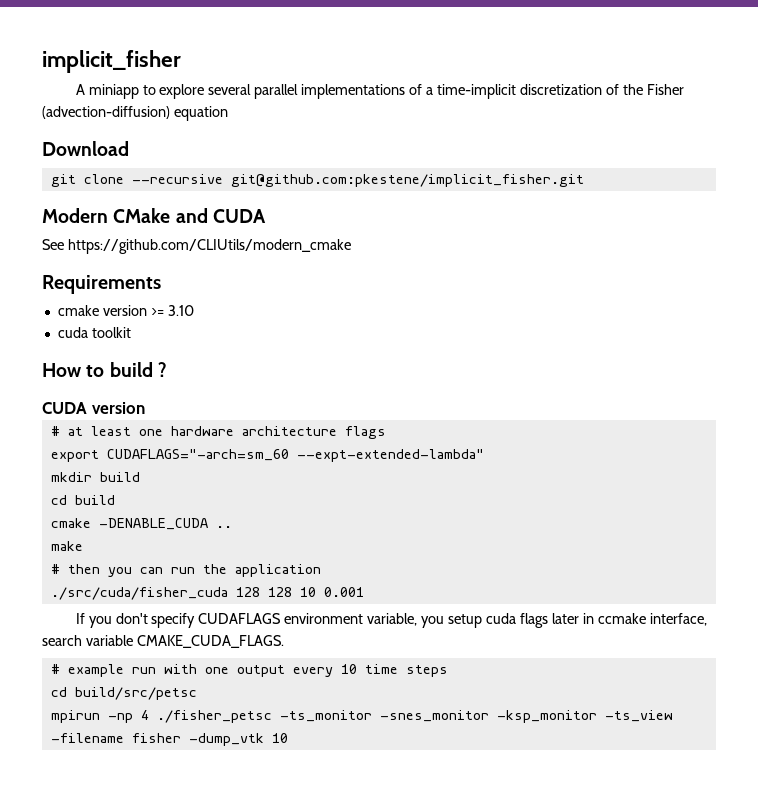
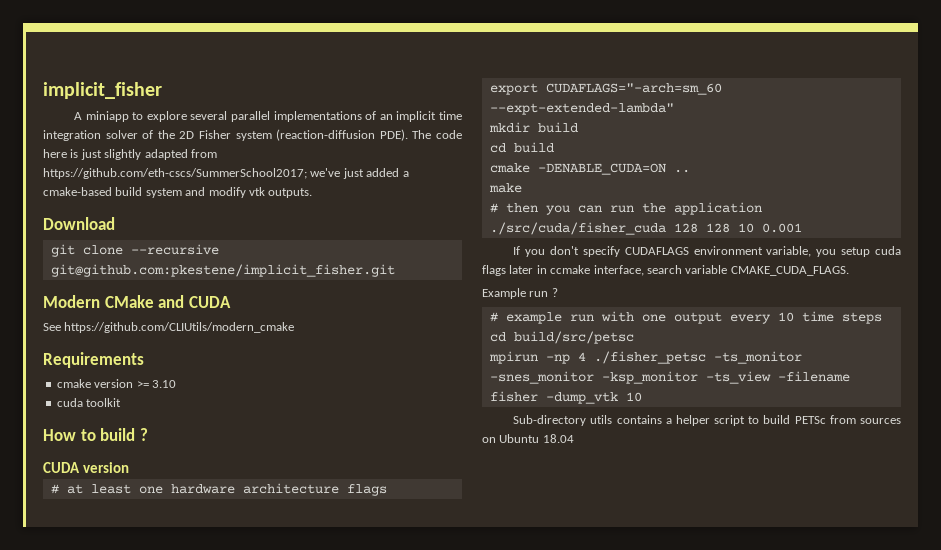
- A miniapp to explore several parallel implementations of a time-implicit discretization of the Fisher (advection-diffusion) equation
+ A miniapp to explore several parallel implementations of an implicit time integration solver of the 2D Fisher system (reaction-diffusion PDE). The code here is just slightly adapted from https://github.com/eth-cscs/SummerSchool2017; we've just added a cmake-based build system and modify vtk outputs.
- cmake -DENABLE_CUDA ..
+ cmake -DENABLE_CUDA=ON ..
+ Example run ?
+ Sub-directory utils contains a helper script to build PETSc from sources on Ubuntu 18.04

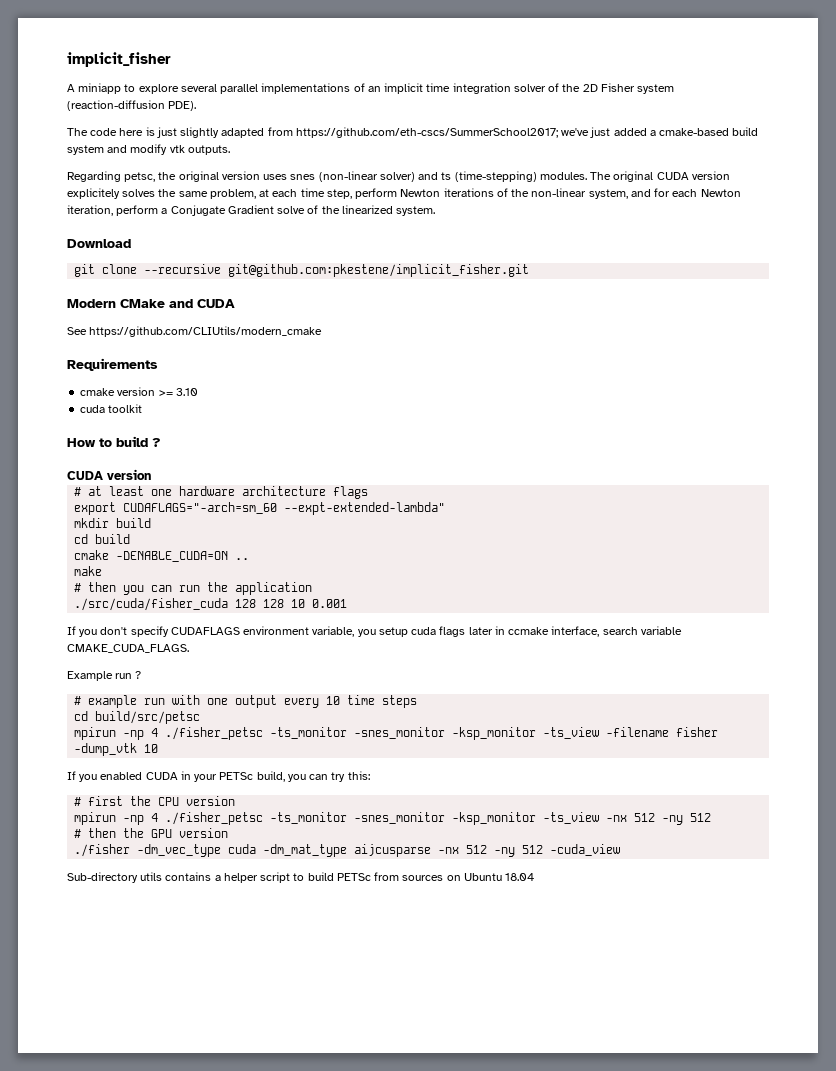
- A miniapp to explore several parallel implementations of an implicit time integration solver of the 2D Fisher system (reaction-diffusion PDE). The code here is just slightly adapted from https://github.com/eth-cscs/SummerSchool2017; we've just added a cmake-based build system and modify vtk outputs.
+ A miniapp to explore several parallel implementations of an implicit time integration solver of the 2D Fisher system (reaction-diffusion PDE).
+ The code here is just slightly adapted from https://github.com/eth-cscs/SummerSchool2017; we've just added a cmake-based build system and modify vtk outputs.
+ Regarding petsc, the original version uses snes (non-linear solver) and ts (time-stepping) modules. The original CUDA version explicitely solves the same problem, at each time step, perform Newton iterations of the non-linear system, and for each Newton iteration, perform a Conjugate Gradient solve of the linearized system.
+ If you enabled CUDA in your PETSc build, you can try this:
+ # first the CPU version
+ mpirun -np 4 ./fisher_petsc -ts_monitor -snes_monitor -ksp_monitor -ts_view -nx 512 -ny 512
+ # then the GPU version
+ ./fisher -dm_vec_type cuda -dm_mat_type aijcusparse -nx 512 -ny 512 -cuda_view

